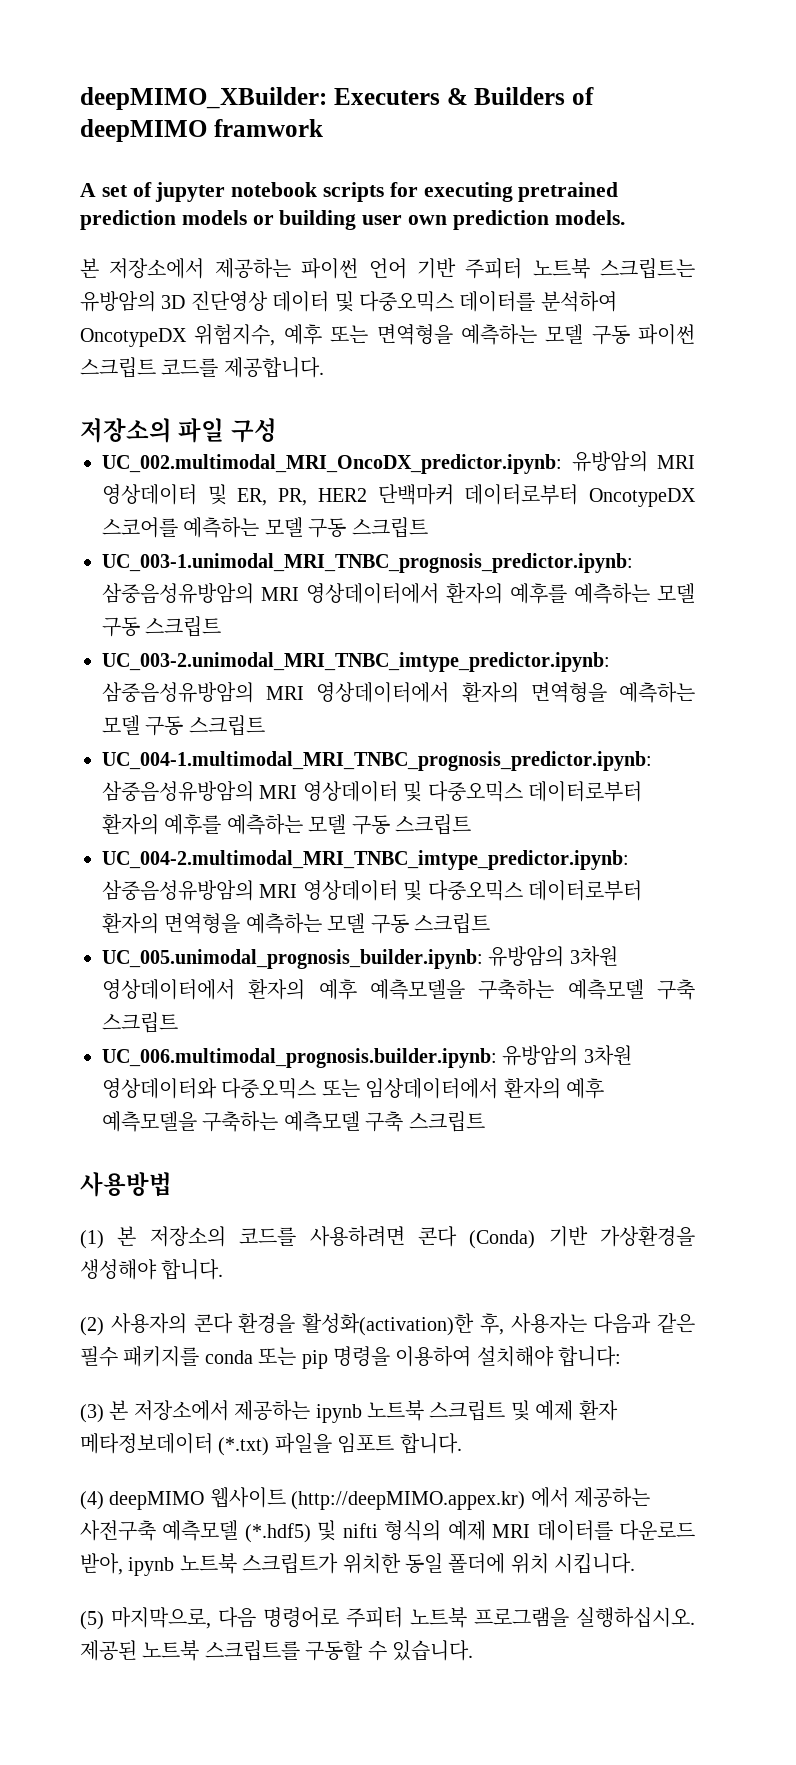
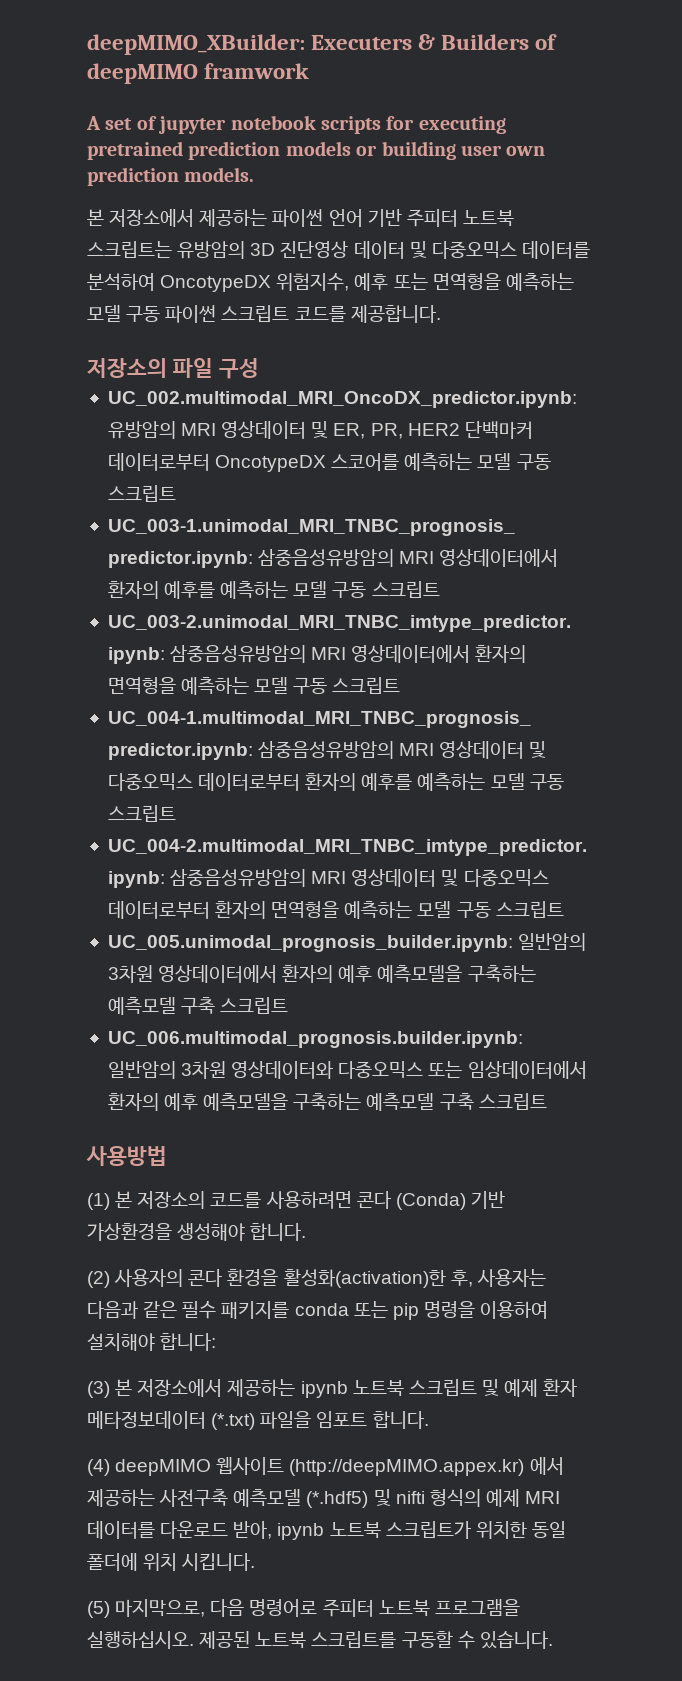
- UC_005.unimodal_prognosis_builder.ipynb: 유방암의 3차원 영상데이터에서 환자의 예후 예측모델을 구축하는 예측모델 구축 스크립트
+ UC_005.unimodal_prognosis_builder.ipynb: 일반암의 3차원 영상데이터에서 환자의 예후 예측모델을 구축하는 예측모델 구축 스크립트
- UC_006.multimodal_prognosis.builder.ipynb: 유방암의 3차원 영상데이터와 다중오믹스 또는 임상데이터에서 환자의 예후 예측모델을 구축하는 예측모델 구축 스크립트
+ UC_006.multimodal_prognosis.builder.ipynb: 일반암의 3차원 영상데이터와 다중오믹스 또는 임상데이터에서 환자의 예후 예측모델을 구축하는 예측모델 구축 스크립트

